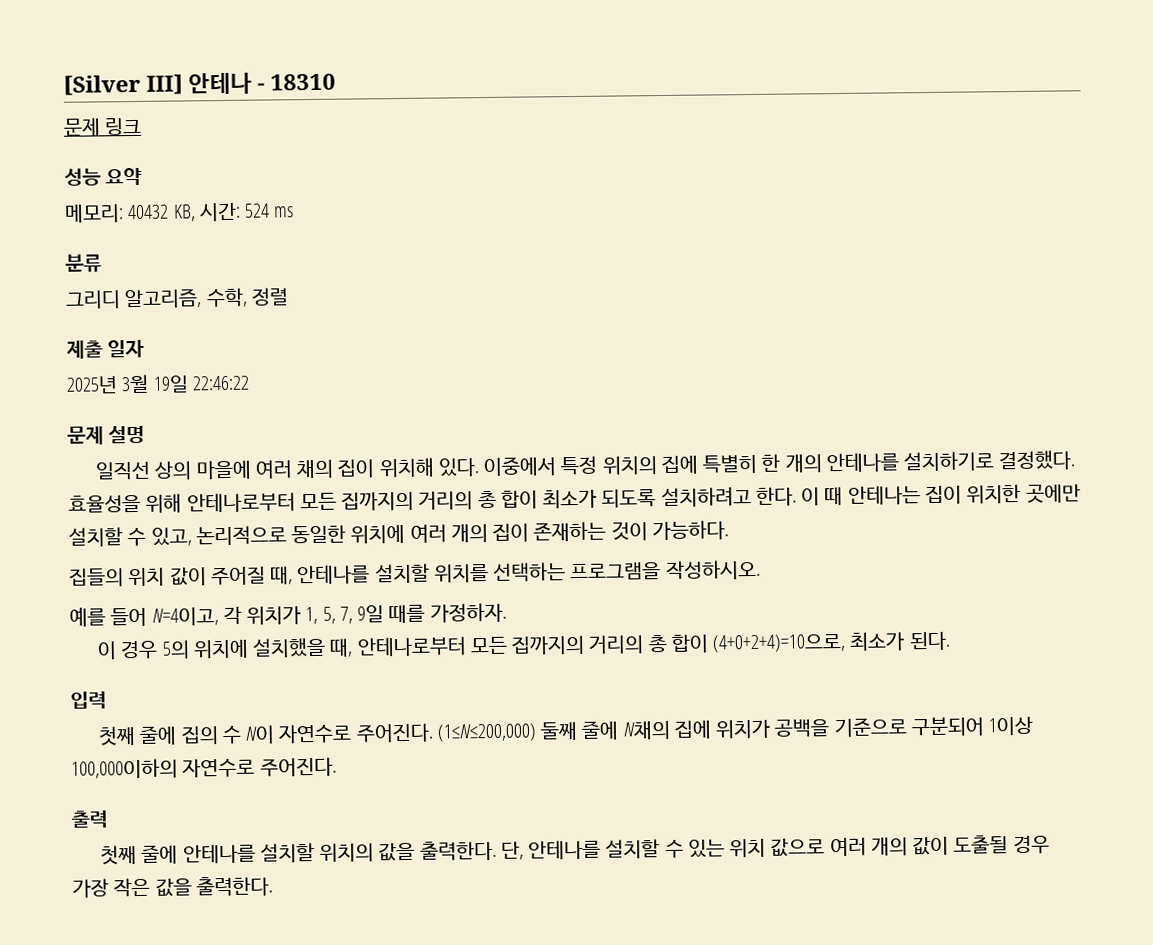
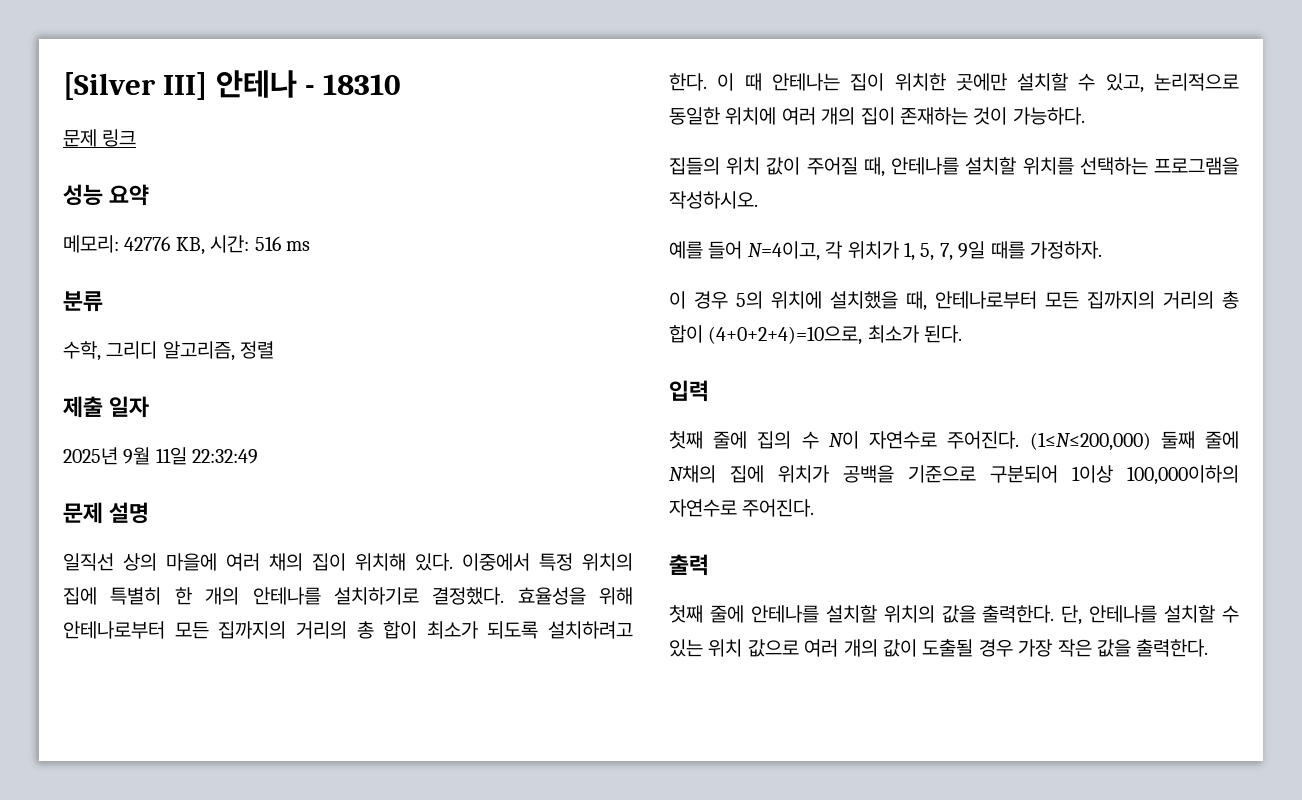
- 메모리: 40432 KB, 시간: 524 ms
+ 메모리: 42776 KB, 시간: 516 ms
- 그리디 알고리즘, 수학, 정렬
+ 수학, 그리디 알고리즘, 정렬
- 2025년 3월 19일 22:46:22
+ 2025년 9월 11일 22:32:49

